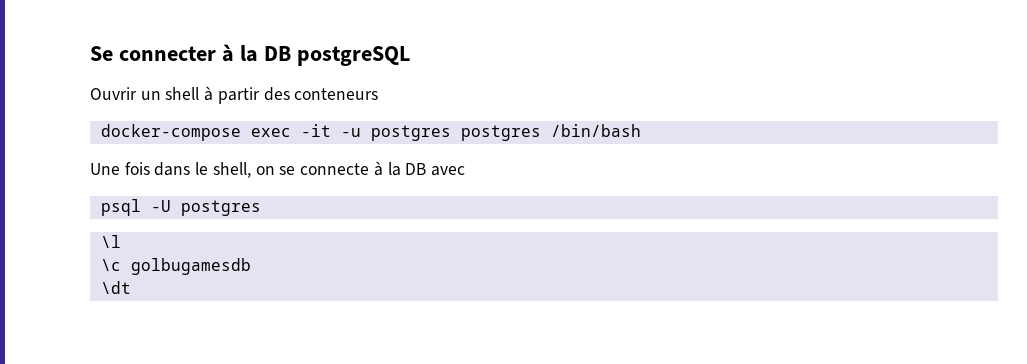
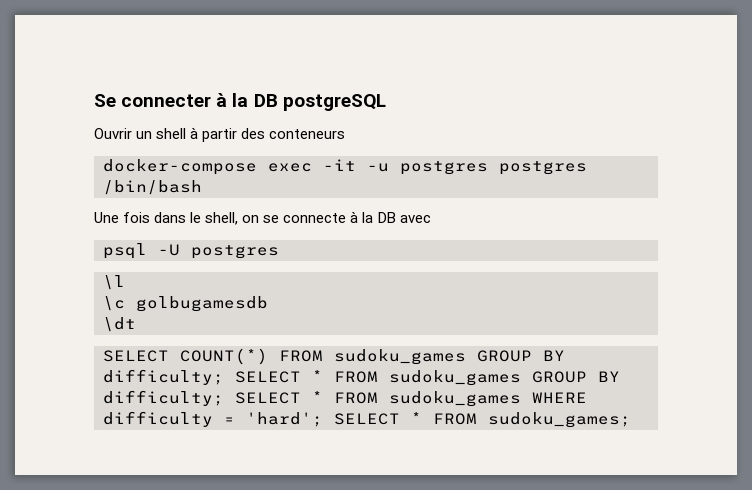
+ SELECT COUNT(*) FROM sudoku_games GROUP BY difficulty; SELECT * FROM sudoku_games GROUP BY difficulty; SELECT * FROM sudoku_games WHERE difficulty = 'hard'; SELECT * FROM sudoku_games;

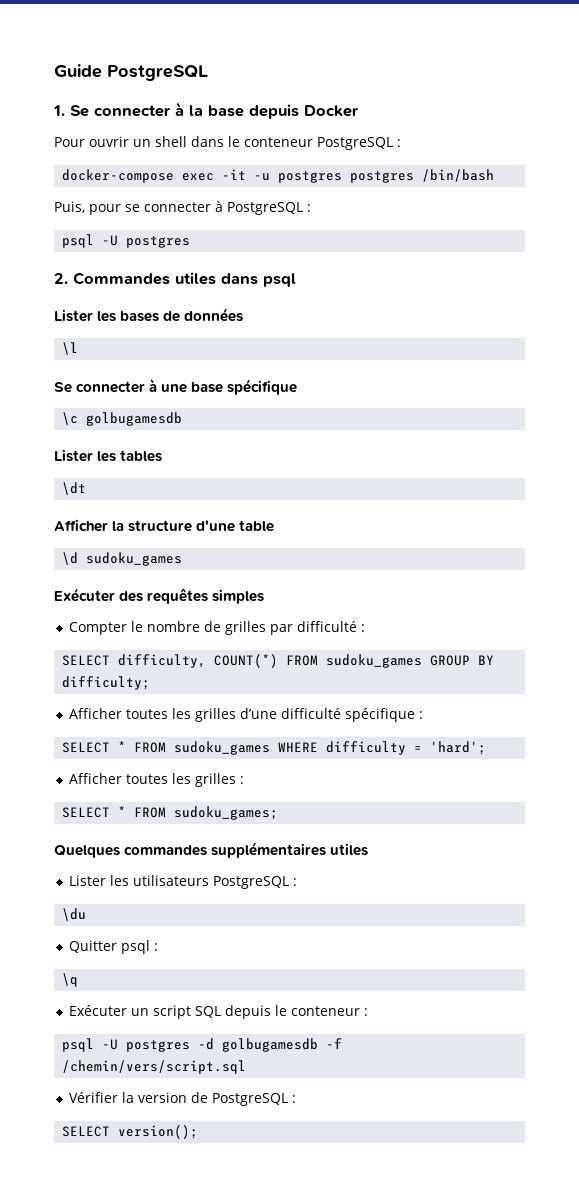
- Se connecter à la DB postgreSQL
- Ouvrir un shell à partir des conteneurs
+ Guide PostgreSQL
+ 1. Se connecter à la base depuis Docker
+ Pour ouvrir un shell dans le conteneur PostgreSQL :
- Une fois dans le shell, on se connecte à la DB avec
+ Puis, pour se connecter à PostgreSQL :
  psql -U postgres
+ 2. Commandes utiles dans psql
+ Lister les bases de données
  \l
+ Se connecter à une base spécifique
  \c golbugamesdb
+ Lister les tables
  \dt
- SELECT COUNT(*) FROM sudoku_games GROUP BY difficulty; SELECT * FROM sudoku_games GROUP BY difficulty; SELECT * FROM sudoku_games WHERE difficulty = 'hard'; SELECT * FROM sudoku_games;
+ Afficher la structure d'une table
+ \d sudoku_games
+ Exécuter des requêtes simples
+ Compter le nombre de grilles par difficulté :
+ SELECT difficulty, COUNT(*) FROM sudoku_games GROUP BY difficulty;
+ Afficher toutes les grilles d’une difficulté spécifique :
+ SELECT * FROM sudoku_games WHERE difficulty = 'hard';
+ Afficher toutes les grilles :
+ SELECT * FROM sudoku_games;
+ Quelques commandes supplémentaires utiles
+ Lister les utilisateurs PostgreSQL :
+ \du
+ Quitter psql :
+ \q
+ Exécuter un script SQL depuis le conteneur :
+ psql -U postgres -d golbugamesdb -f /chemin/vers/script.sql
+ Vérifier la version de PostgreSQL :
+ SELECT version();

